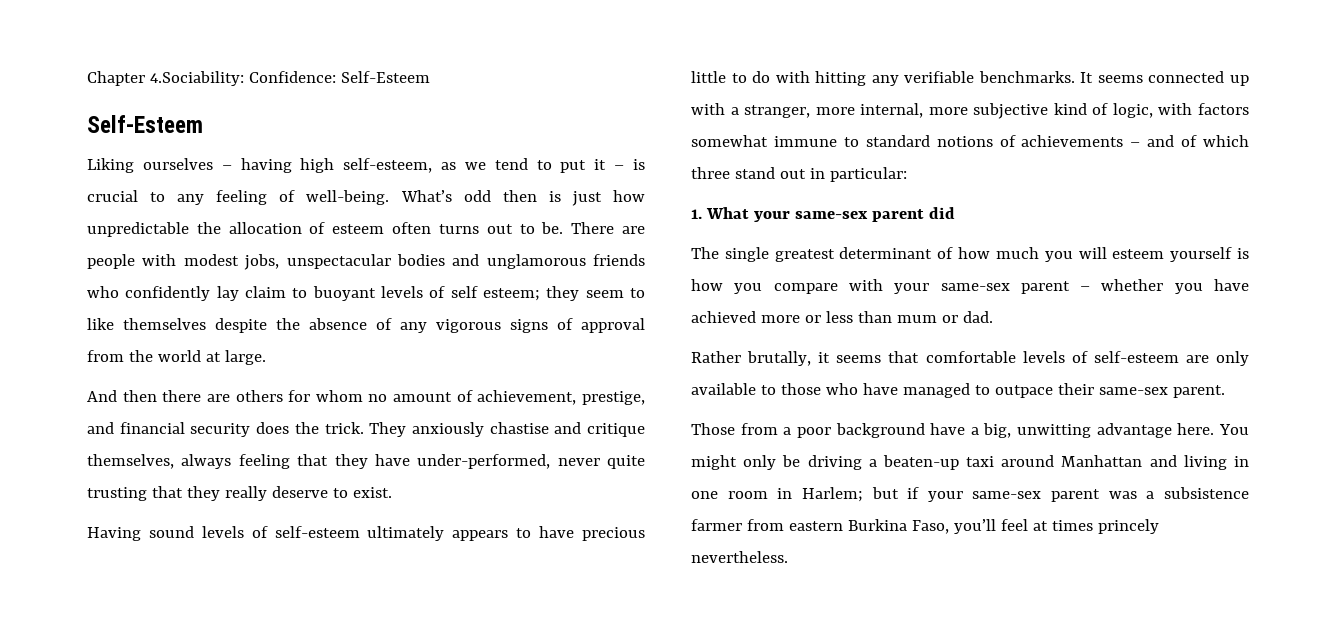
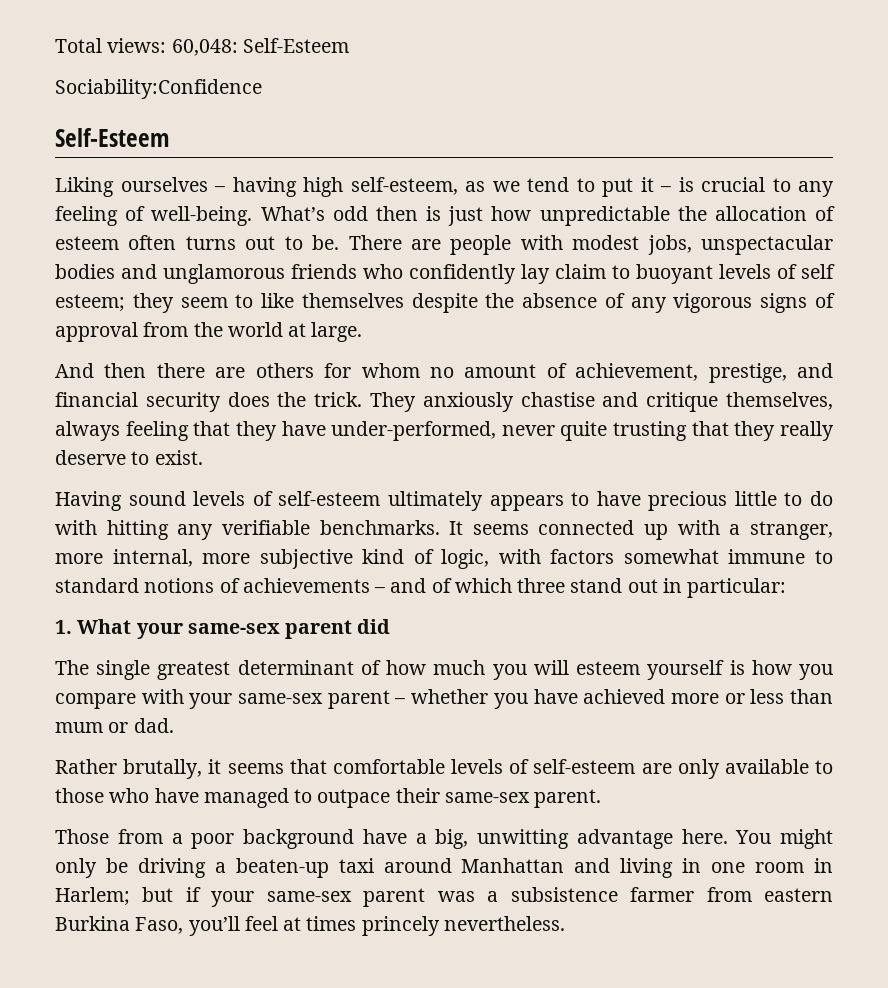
- Chapter 4.Sociability: Confidence: Self-Esteem
+ Total views: 60,048: Self-Esteem
+ Sociability:Confidence

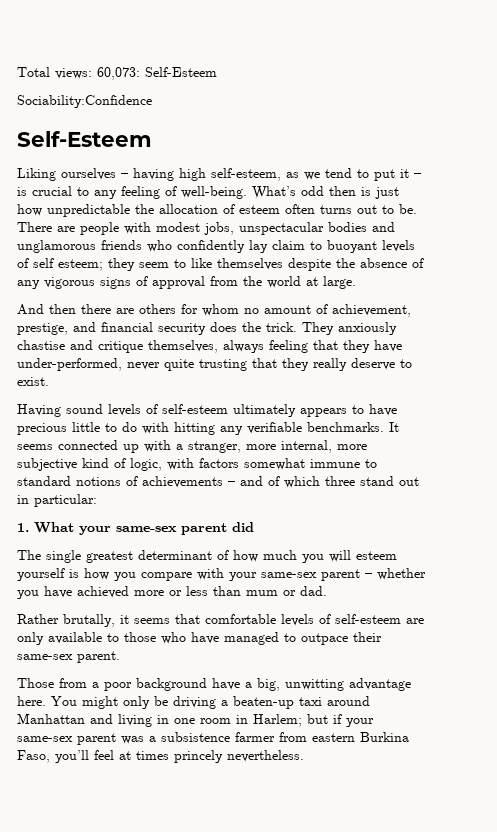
- Total views: 60,048: Self-Esteem
+ Total views: 60,073: Self-Esteem

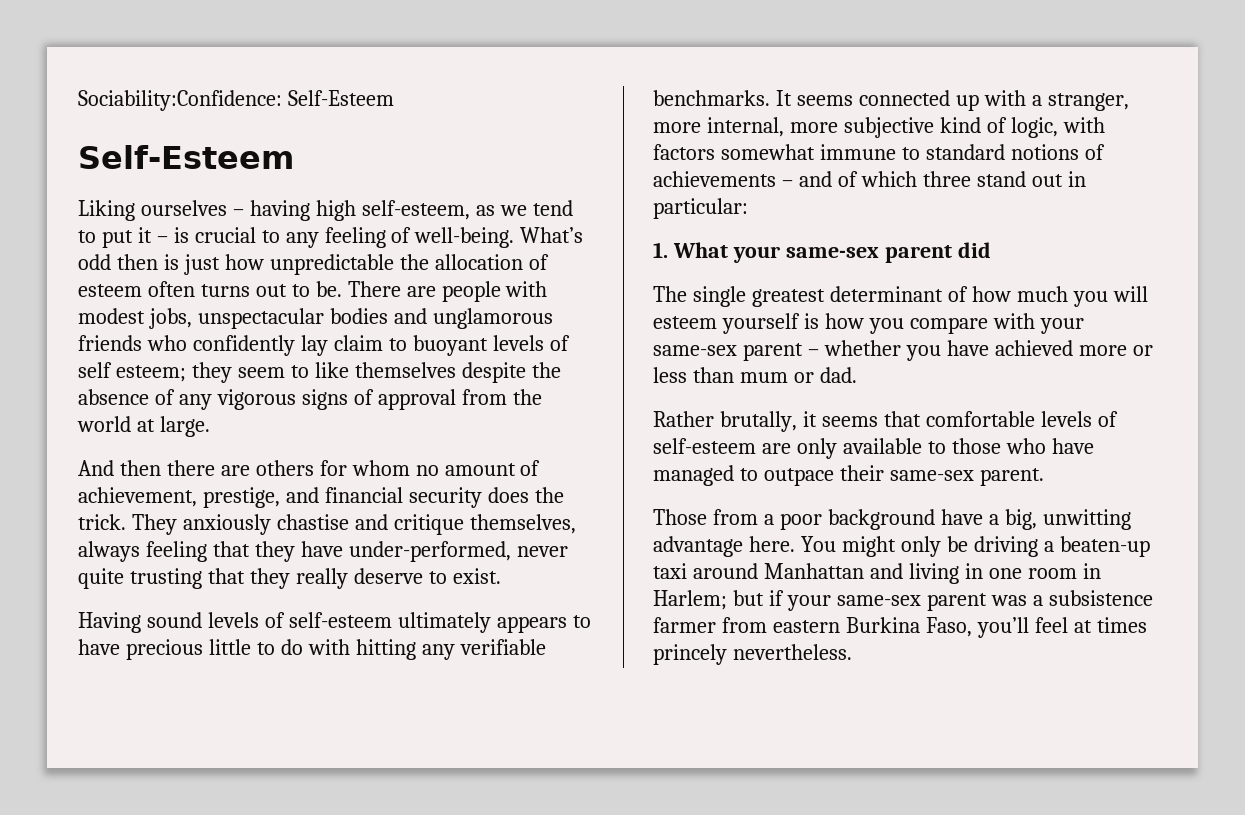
- Total views: 60,073: Self-Esteem
- Sociability:Confidence
+ Sociability:Confidence: Self-Esteem

